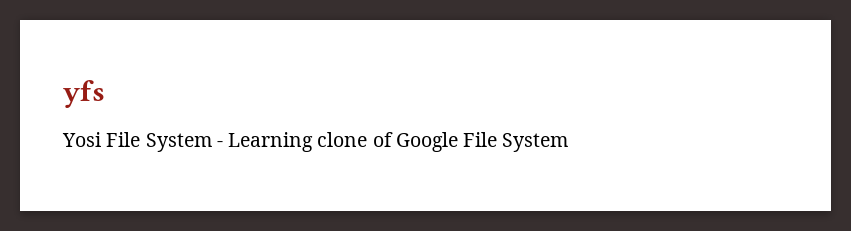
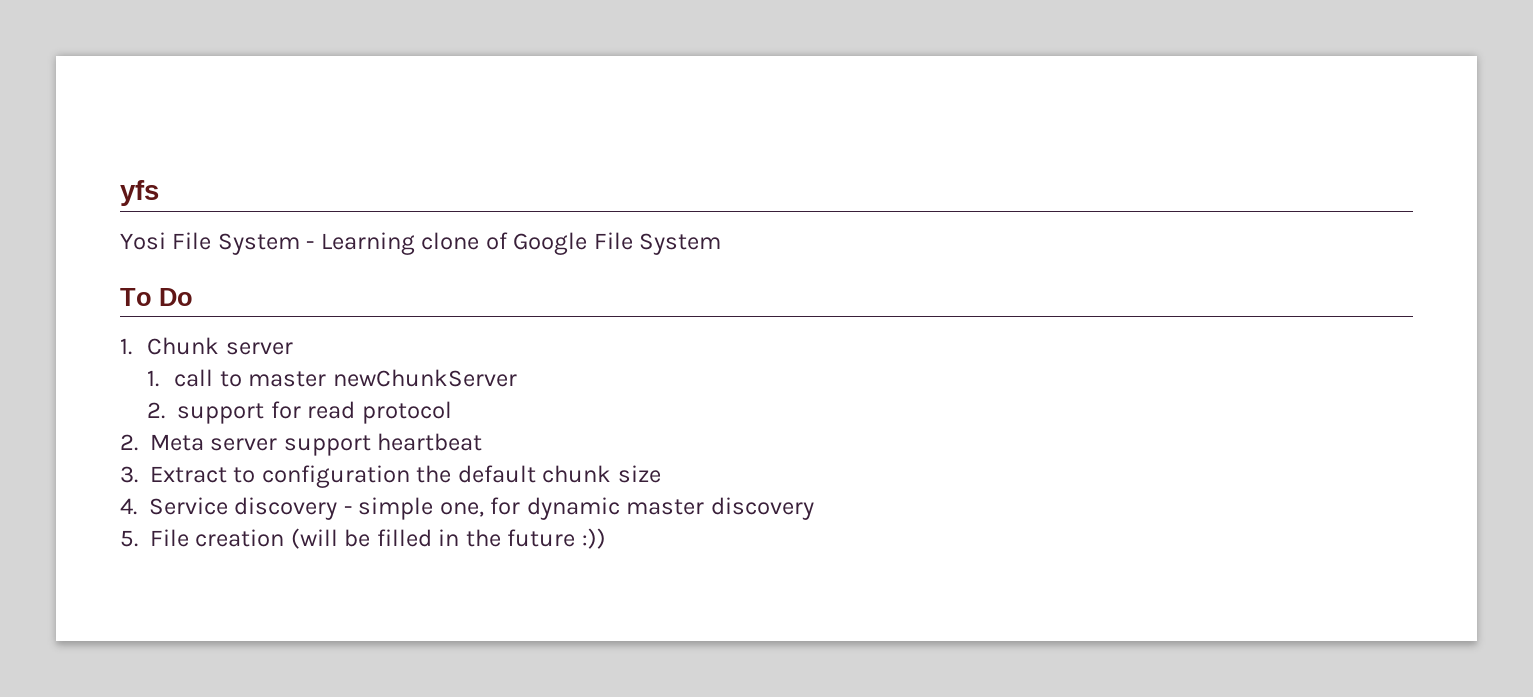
+ To Do
+ 1. Chunk server
+ 1. call to master newChunkServer
+ 2. support for read protocol
+ 2. Meta server support heartbeat
+ 3. Extract to configuration the default chunk size
+ 4. Service discovery - simple one, for dynamic master discovery
+ 5. File creation (will be filled in the future :))

